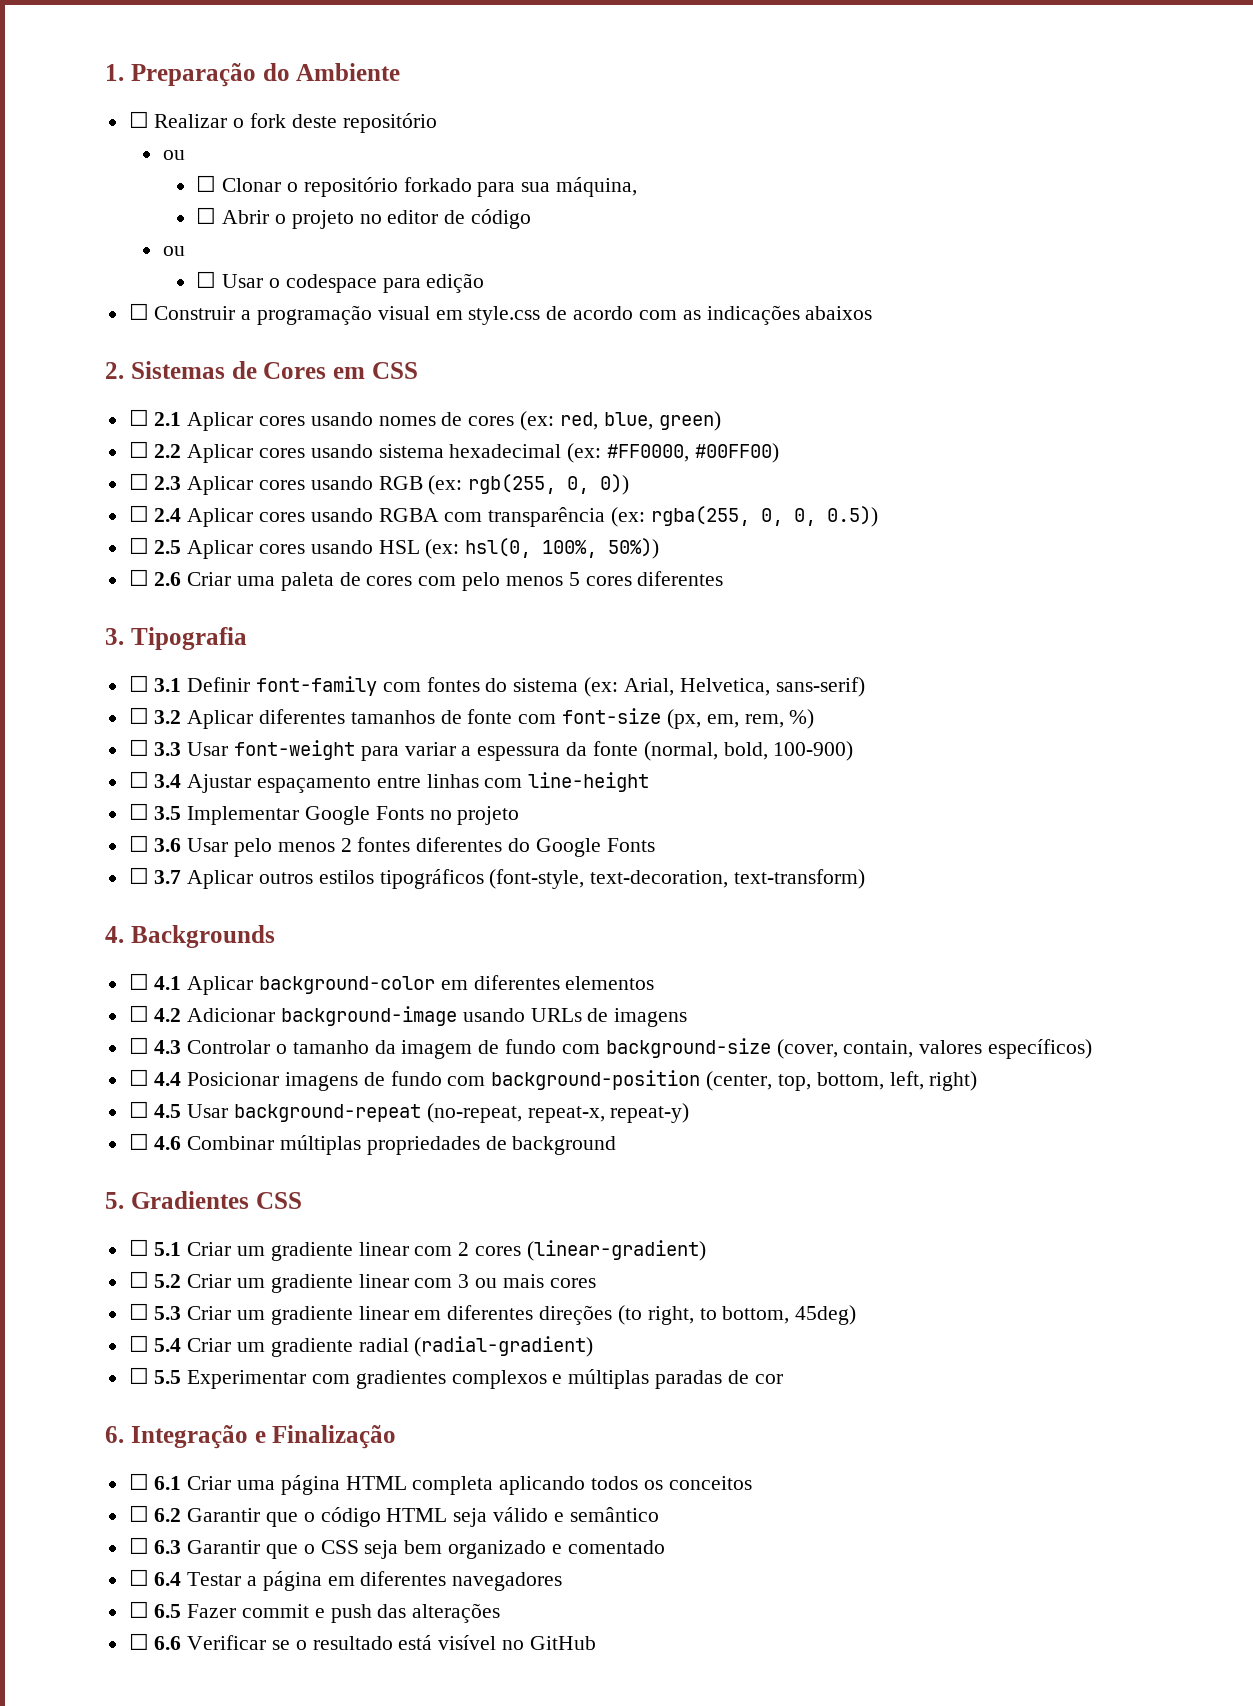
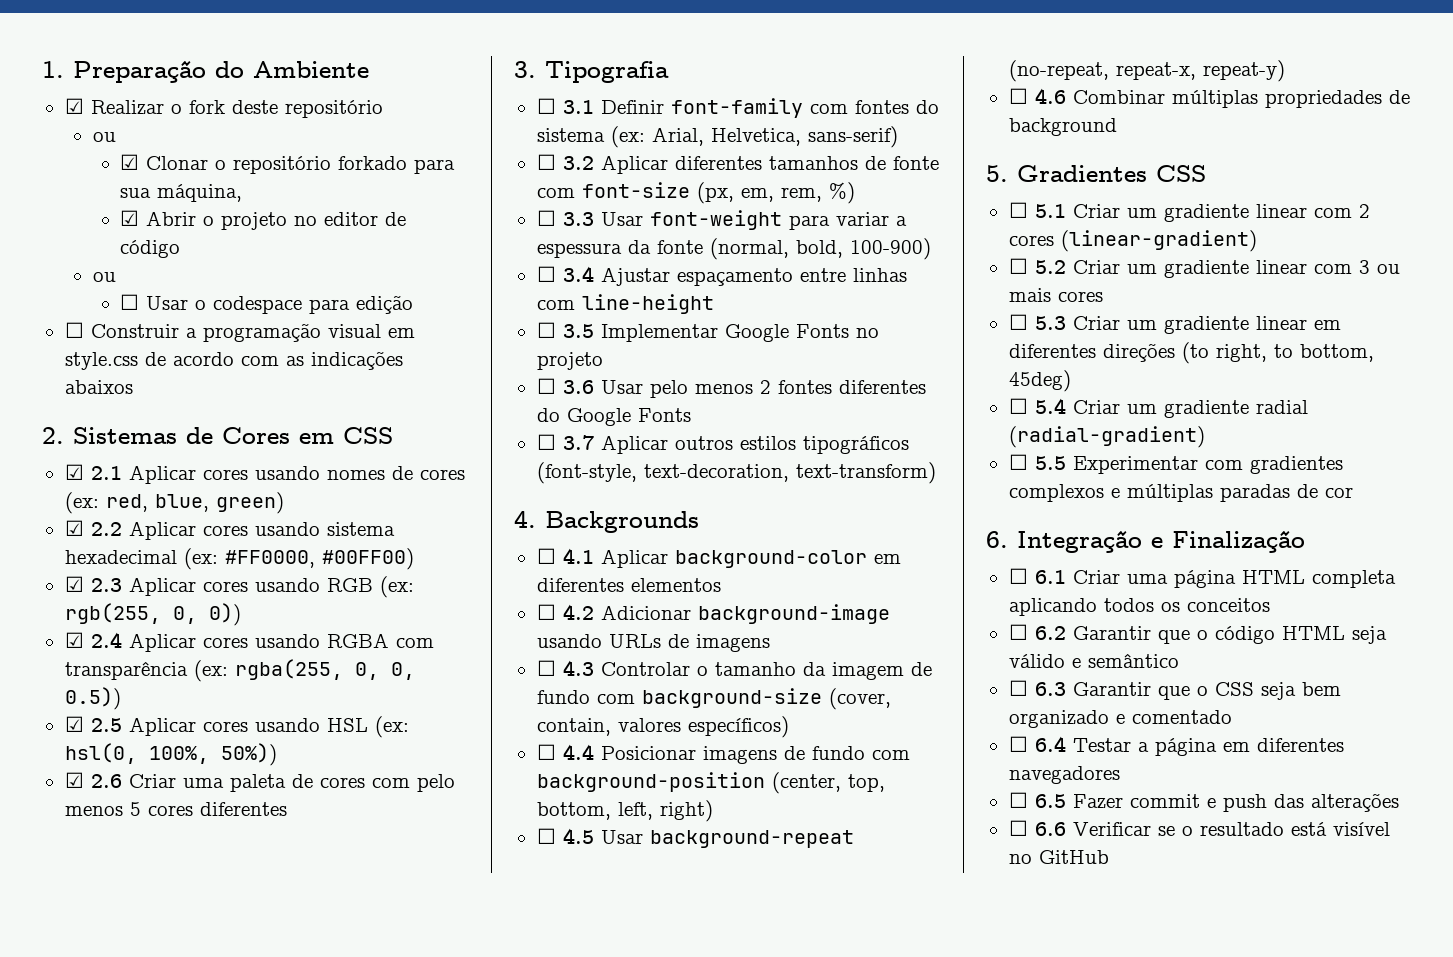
- ☐ Realizar o fork deste repositório
+ ☑ Realizar o fork deste repositório
- ☐ Clonar o repositório forkado para sua máquina,
+ ☑ Clonar o repositório forkado para sua máquina,
- ☐ Abrir o projeto no editor de código
+ ☑ Abrir o projeto no editor de código
- ☐ 2.1 Aplicar cores usando nomes de cores (ex: red, blue, green)
+ ☑ 2.1 Aplicar cores usando nomes de cores (ex: red, blue, green)
- ☐ 2.2 Aplicar cores usando sistema hexadecimal (ex: #FF0000, #00FF00)
+ ☑ 2.2 Aplicar cores usando sistema hexadecimal (ex: #FF0000, #00FF00)
- ☐ 2.3 Aplicar cores usando RGB (ex: rgb(255, 0, 0))
+ ☑ 2.3 Aplicar cores usando RGB (ex: rgb(255, 0, 0))
- ☐ 2.4 Aplicar cores usando RGBA com transparência (ex: rgba(255, 0, 0, 0.5))
+ ☑ 2.4 Aplicar cores usando RGBA com transparência (ex: rgba(255, 0, 0, 0.5))
- ☐ 2.5 Aplicar cores usando HSL (ex: hsl(0, 100%, 50%))
+ ☑ 2.5 Aplicar cores usando HSL (ex: hsl(0, 100%, 50%))
- ☐ 2.6 Criar uma paleta de cores com pelo menos 5 cores diferentes
+ ☑ 2.6 Criar uma paleta de cores com pelo menos 5 cores diferentes

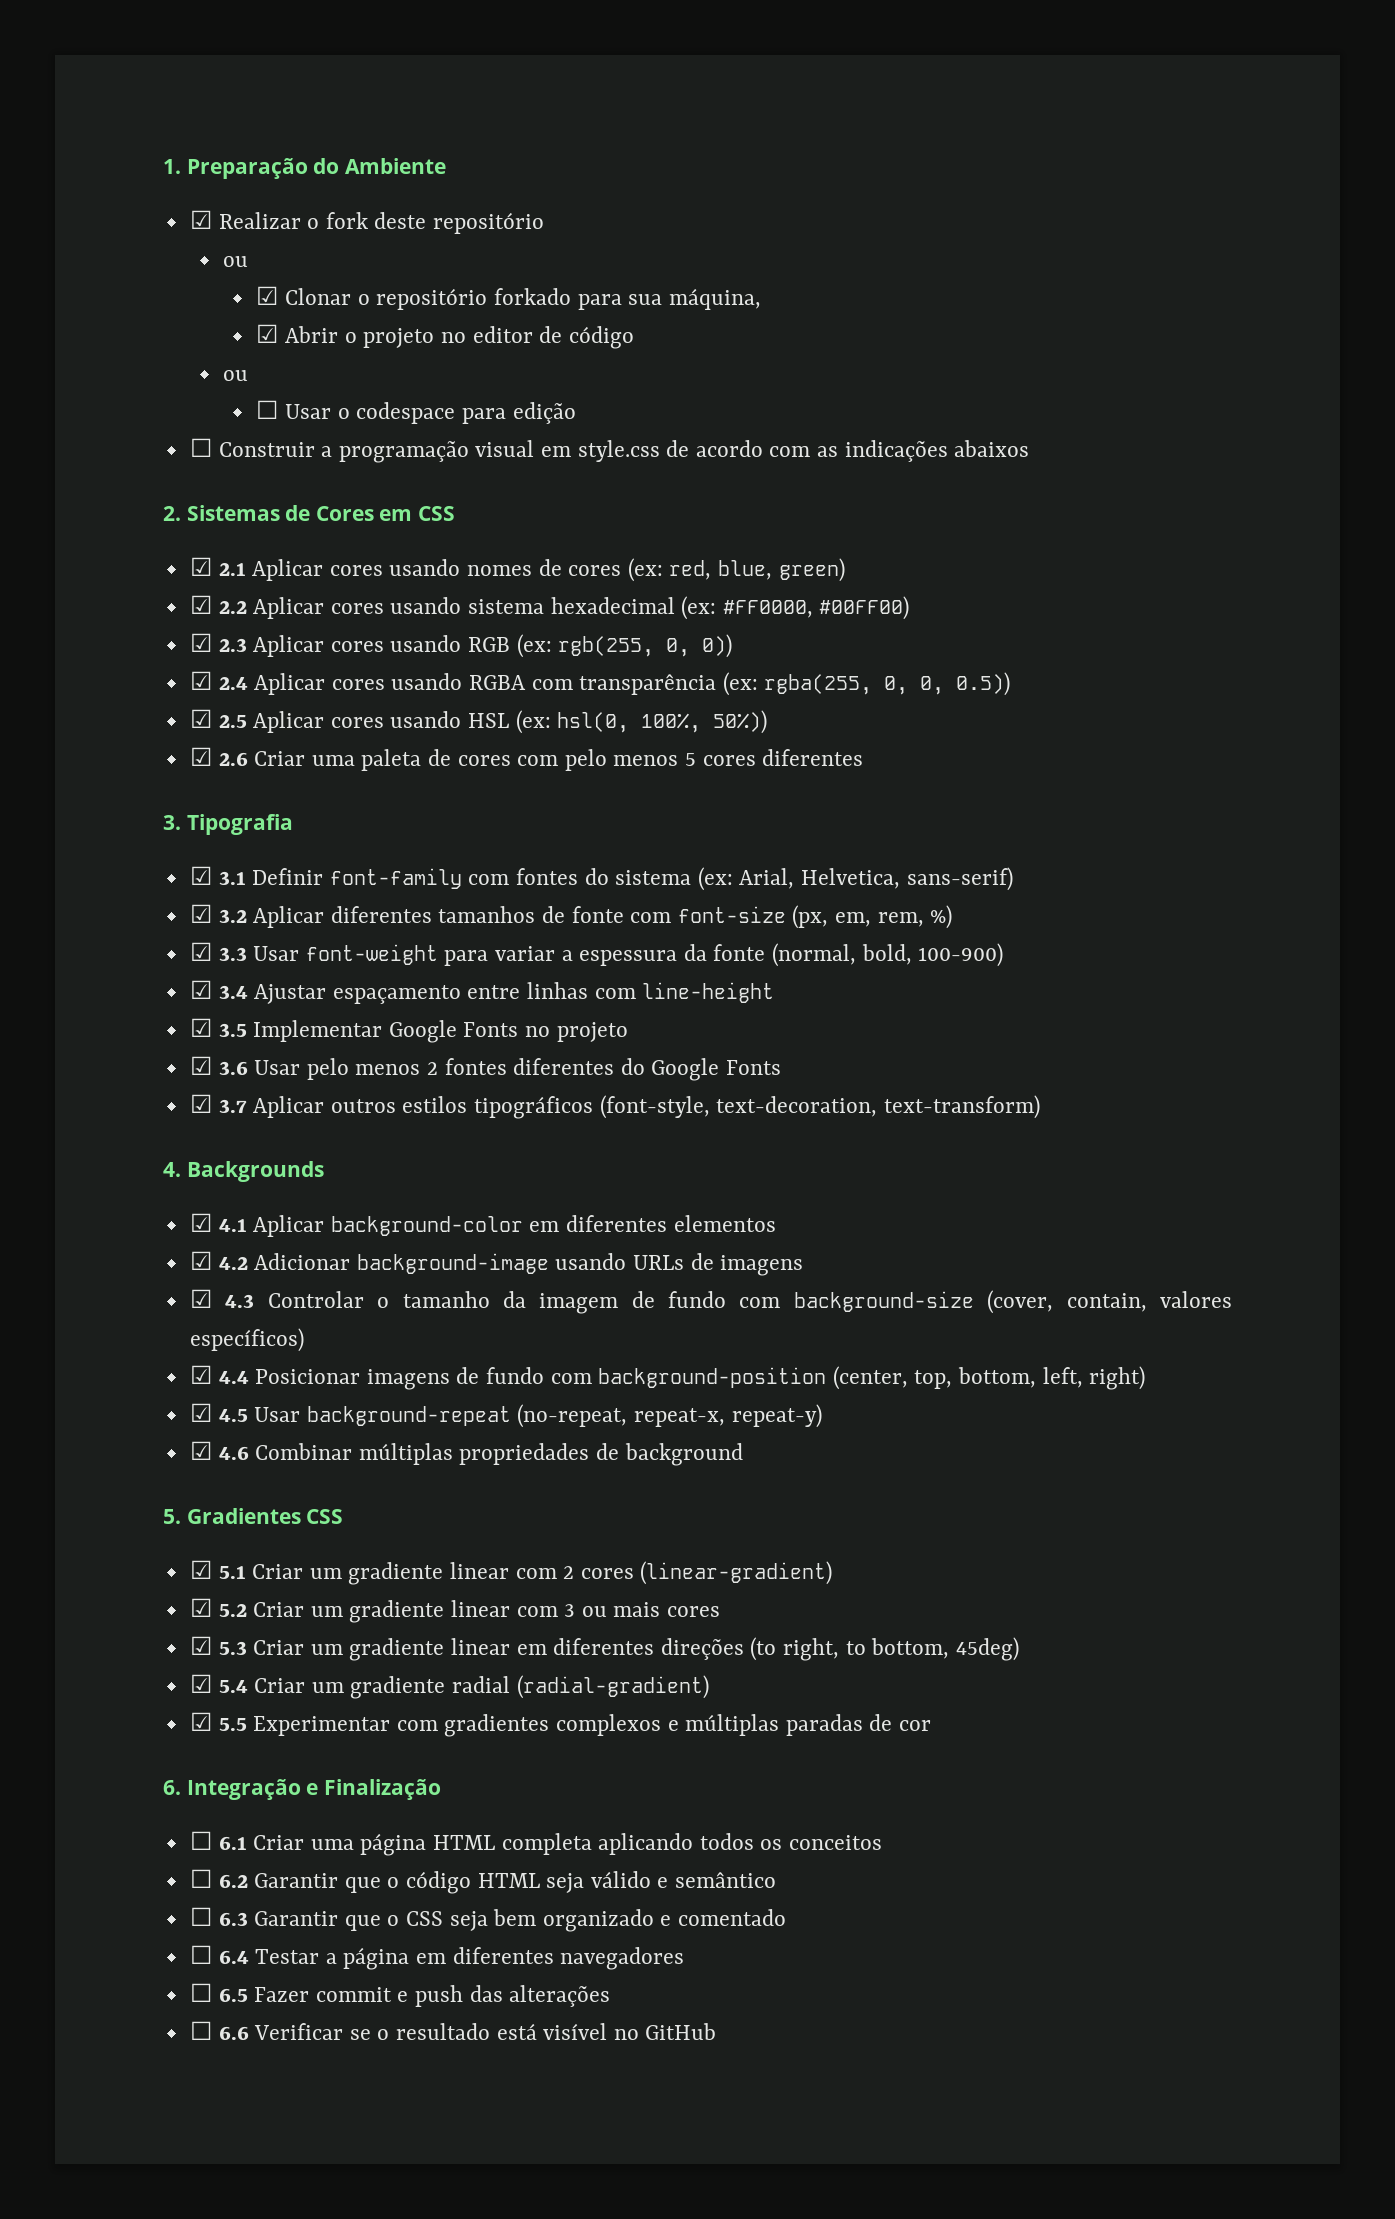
- ☐ 3.1 Definir font-family com fontes do sistema (ex: Arial, Helvetica, sans-serif)
+ ☑ 3.1 Definir font-family com fontes do sistema (ex: Arial, Helvetica, sans-serif)
- ☐ 3.2 Aplicar diferentes tamanhos de fonte com font-size (px, em, rem, %)
+ ☑ 3.2 Aplicar diferentes tamanhos de fonte com font-size (px, em, rem, %)
- ☐ 3.3 Usar font-weight para variar a espessura da fonte (normal, bold, 100-900)
+ ☑ 3.3 Usar font-weight para variar a espessura da fonte (normal, bold, 100-900)
- ☐ 3.4 Ajustar espaçamento entre linhas com line-height
+ ☑ 3.4 Ajustar espaçamento entre linhas com line-height
- ☐ 3.5 Implementar Google Fonts no projeto
+ ☑ 3.5 Implementar Google Fonts no projeto
- ☐ 3.6 Usar pelo menos 2 fontes diferentes do Google Fonts
+ ☑ 3.6 Usar pelo menos 2 fontes diferentes do Google Fonts
- ☐ 3.7 Aplicar outros estilos tipográficos (font-style, text-decoration, text-transform)
+ ☑ 3.7 Aplicar outros estilos tipográficos (font-style, text-decoration, text-transform)
- ☐ 4.1 Aplicar background-color em diferentes elementos
+ ☑ 4.1 Aplicar background-color em diferentes elementos
- ☐ 4.2 Adicionar background-image usando URLs de imagens
+ ☑ 4.2 Adicionar background-image usando URLs de imagens
- ☐ 4.3 Controlar o tamanho da imagem de fundo com background-size (cover, contain, valores específicos)
+ ☑ 4.3 Controlar o tamanho da imagem de fundo com background-size (cover, contain, valores específicos)
- ☐ 4.4 Posicionar imagens de fundo com background-position (center, top, bottom, left, right)
+ ☑ 4.4 Posicionar imagens de fundo com background-position (center, top, bottom, left, right)
- ☐ 4.5 Usar background-repeat (no-repeat, repeat-x, repeat-y)
+ ☑ 4.5 Usar background-repeat (no-repeat, repeat-x, repeat-y)
- ☐ 4.6 Combinar múltiplas propriedades de background
+ ☑ 4.6 Combinar múltiplas propriedades de background
- ☐ 5.1 Criar um gradiente linear com 2 cores (linear-gradient)
+ ☑ 5.1 Criar um gradiente linear com 2 cores (linear-gradient)
- ☐ 5.2 Criar um gradiente linear com 3 ou mais cores
+ ☑ 5.2 Criar um gradiente linear com 3 ou mais cores
- ☐ 5.3 Criar um gradiente linear em diferentes direções (to right, to bottom, 45deg)
+ ☑ 5.3 Criar um gradiente linear em diferentes direções (to right, to bottom, 45deg)
- ☐ 5.4 Criar um gradiente radial (radial-gradient)
+ ☑ 5.4 Criar um gradiente radial (radial-gradient)
- ☐ 5.5 Experimentar com gradientes complexos e múltiplas paradas de cor
+ ☑ 5.5 Experimentar com gradientes complexos e múltiplas paradas de cor

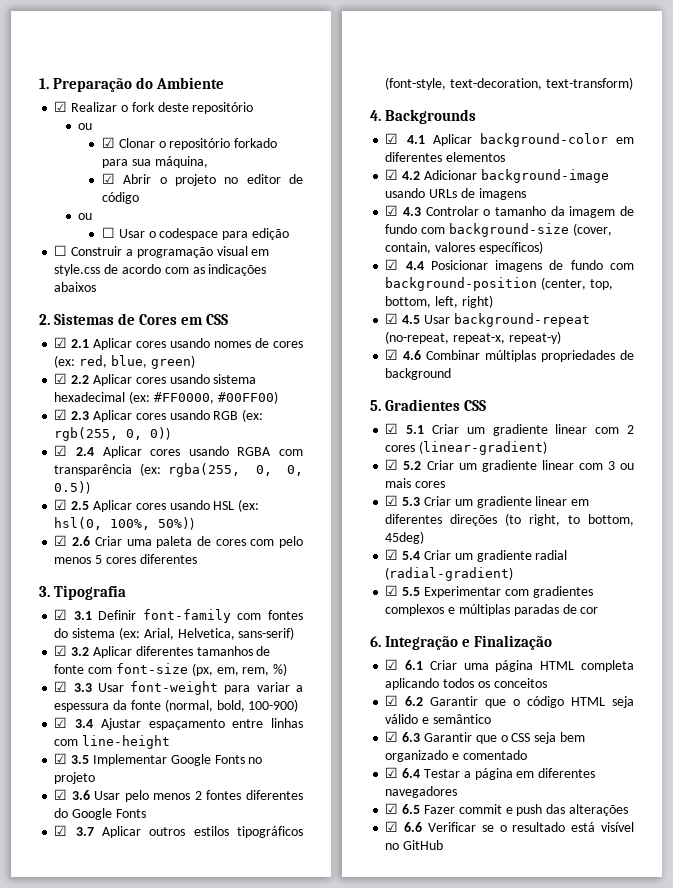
- ☐ 6.1 Criar uma página HTML completa aplicando todos os conceitos
+ ☑ 6.1 Criar uma página HTML completa aplicando todos os conceitos
- ☐ 6.2 Garantir que o código HTML seja válido e semântico
+ ☑ 6.2 Garantir que o código HTML seja válido e semântico
- ☐ 6.3 Garantir que o CSS seja bem organizado e comentado
+ ☑ 6.3 Garantir que o CSS seja bem organizado e comentado
- ☐ 6.4 Testar a página em diferentes navegadores
+ ☑ 6.4 Testar a página em diferentes navegadores
- ☐ 6.5 Fazer commit e push das alterações
+ ☑ 6.5 Fazer commit e push das alterações
- ☐ 6.6 Verificar se o resultado está visível no GitHub
+ ☑ 6.6 Verificar se o resultado está visível no GitHub

